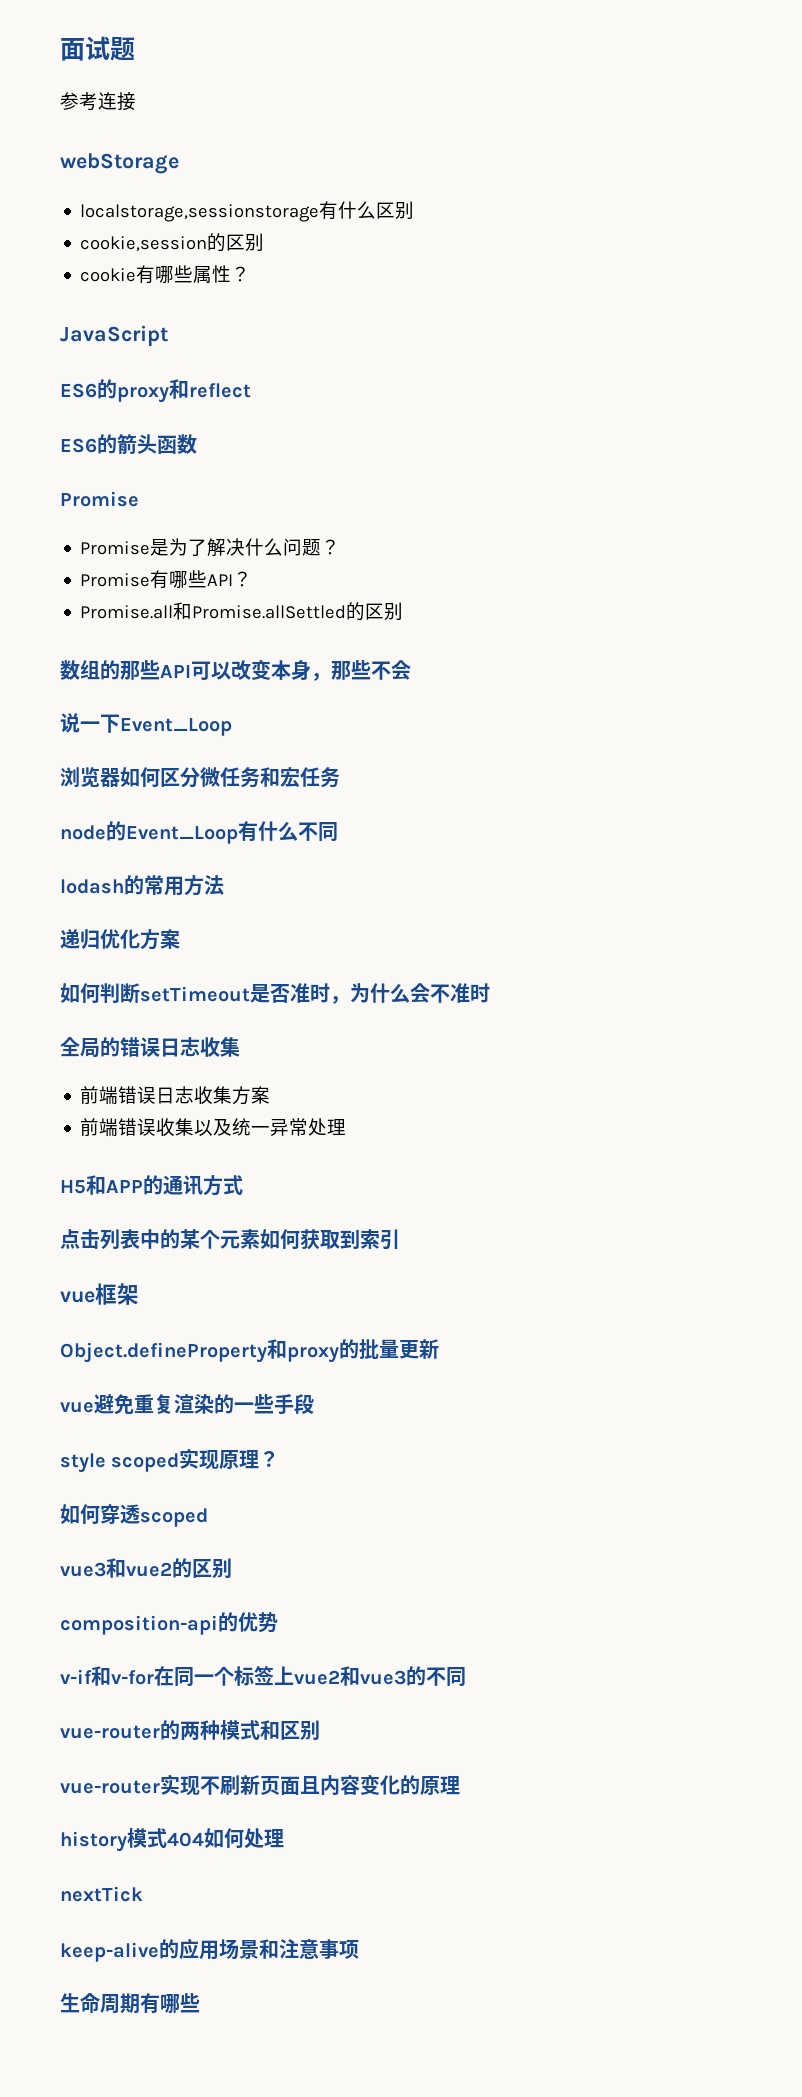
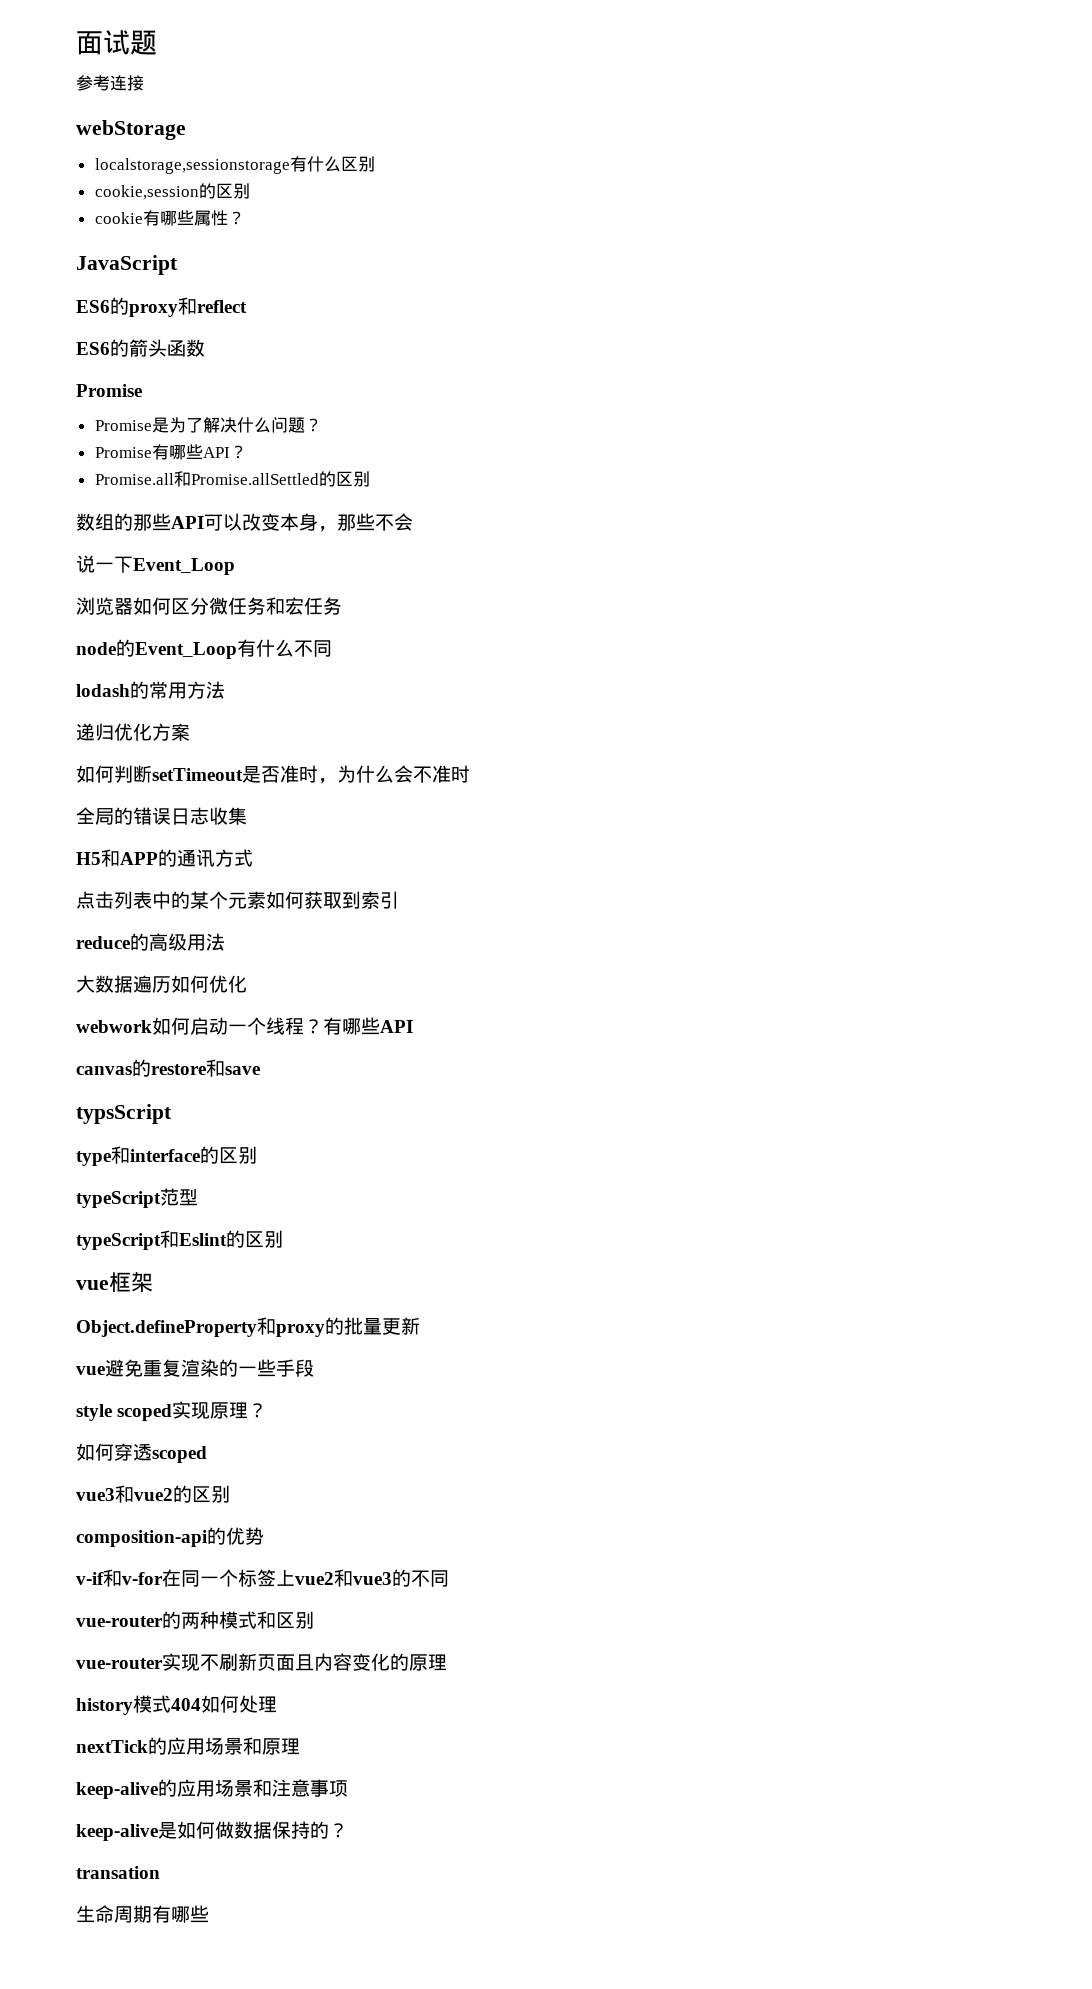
- 前端错误日志收集方案
- 前端错误收集以及统一异常处理
+ reduce的高级用法
+ 大数据遍历如何优化
+ webwork如何启动一个线程？有哪些API
+ canvas的restore和save
+ typsScript
+ type和interface的区别
+ typeScript范型
+ typeScript和Eslint的区别
- nextTick
+ nextTick的应用场景和原理
+ keep-alive是如何做数据保持的？
+ transation

